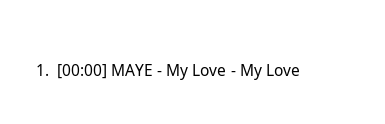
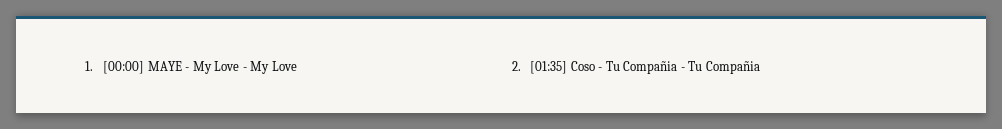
+ 2. [01:35] Coso - Tu Compañia - Tu Compañia

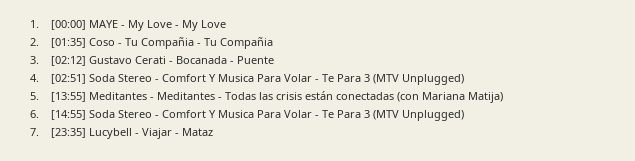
+ 3. [02:12] Gustavo Cerati - Bocanada - Puente
+ 4. [02:51] Soda Stereo - Comfort Y Musica Para Volar - Te Para 3 (MTV Unplugged)
+ 5. [13:55] Meditantes - Meditantes - Todas las crisis están conectadas (con Mariana Matija)
+ 6. [14:55] Soda Stereo - Comfort Y Musica Para Volar - Te Para 3 (MTV Unplugged)
+ 7. [23:35] Lucybell - Viajar - Mataz

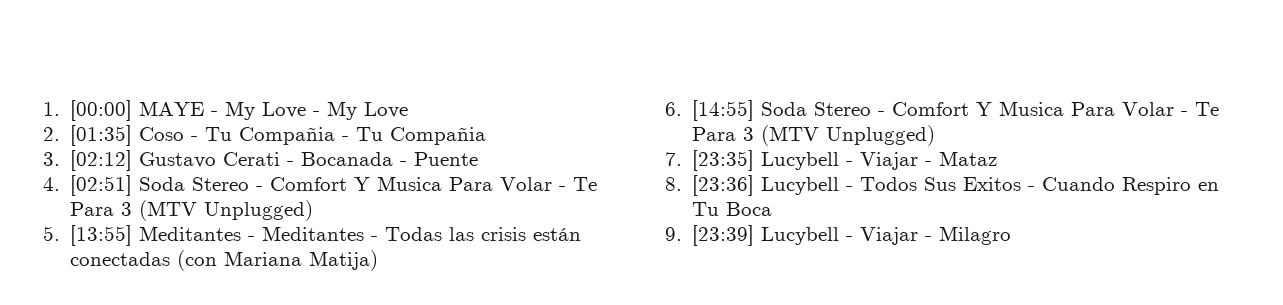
+ 8. [23:36] Lucybell - Todos Sus Exitos - Cuando Respiro en Tu Boca
+ 9. [23:39] Lucybell - Viajar - Milagro

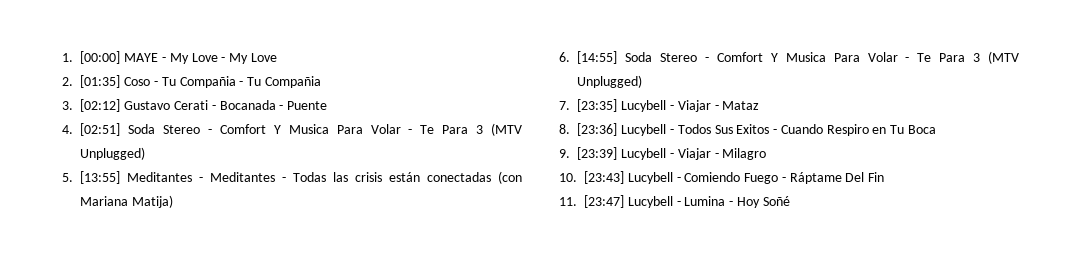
+ 10. [23:43] Lucybell - Comiendo Fuego - Ráptame Del Fin
+ 11. [23:47] Lucybell - Lumina - Hoy Soñé

